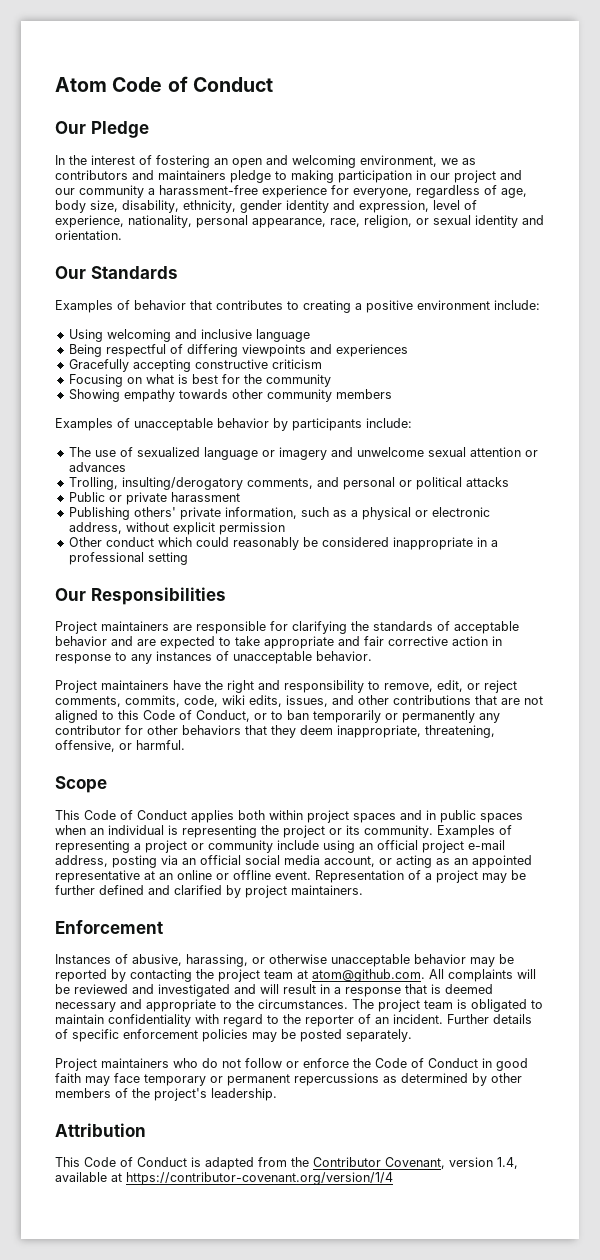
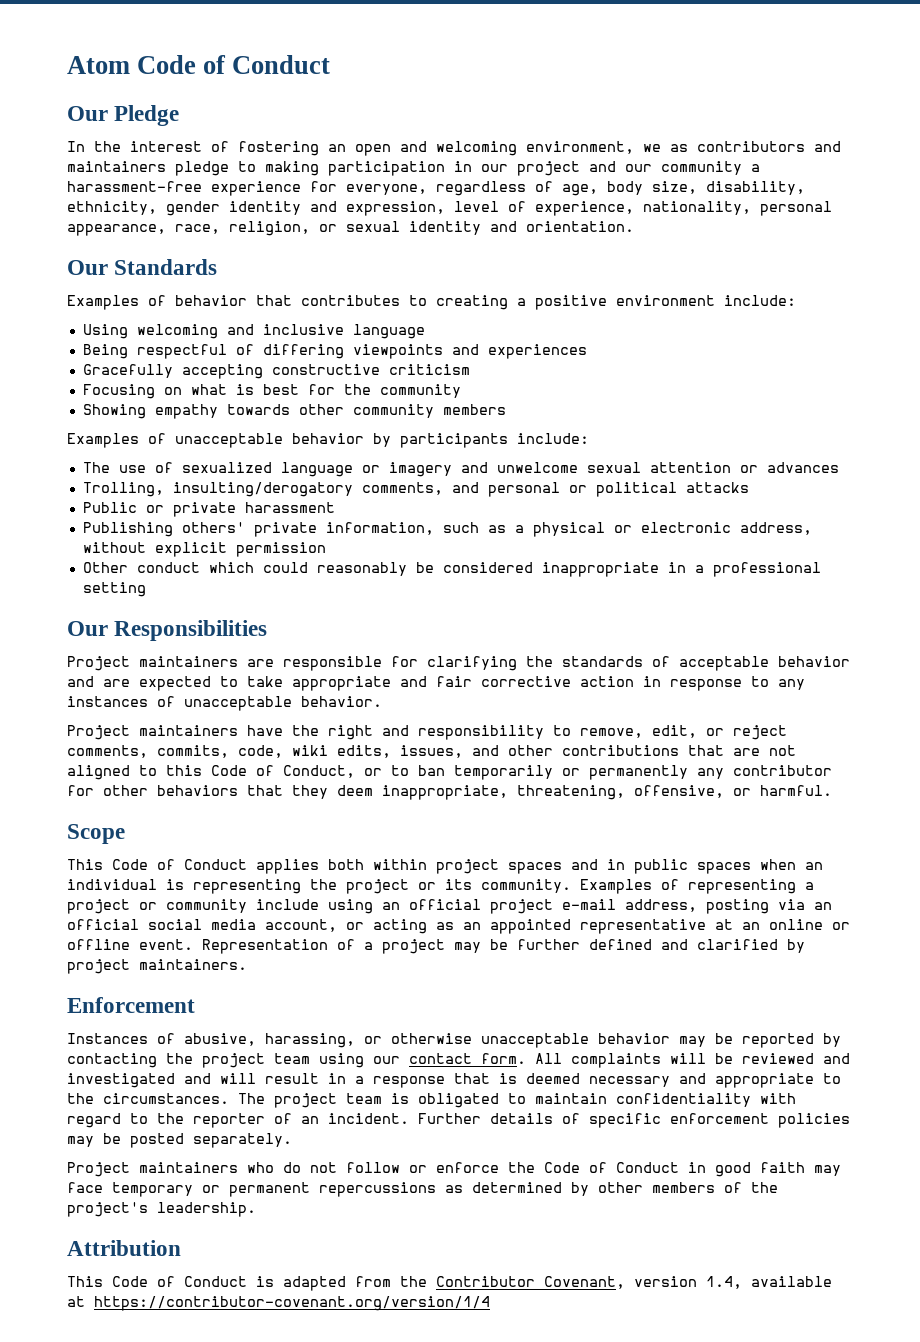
- Instances of abusive, harassing, or otherwise unacceptable behavior may be reported by contacting the project team at atom@github.com. All complaints will be reviewed and investigated and will result in a response that is deemed necessary and appropriate to the circumstances.
+ Instances of abusive, harassing, or otherwise unacceptable behavior may be reported by contacting the project team using our contact form. All complaints will be reviewed and investigated and will result in a response that is deemed necessary and appropriate to the circumstances.

